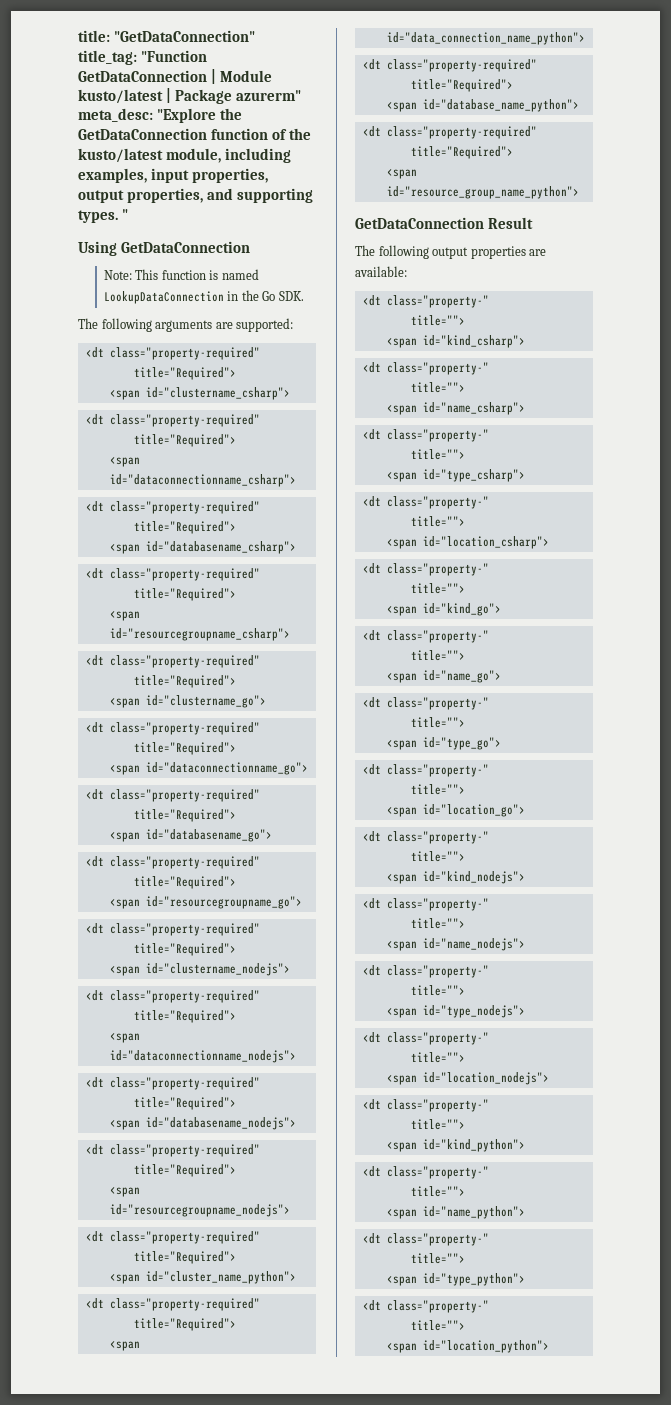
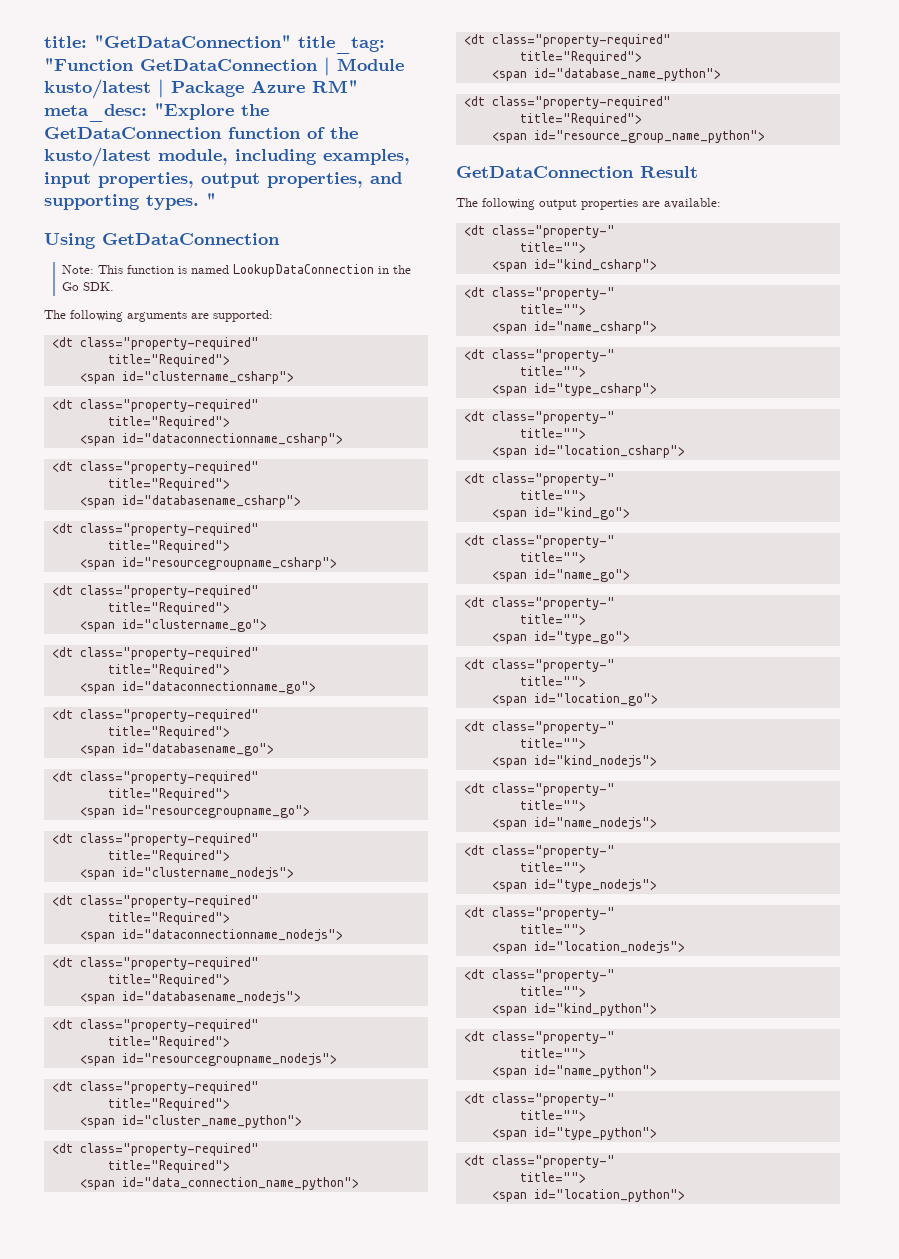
- title: "GetDataConnection" title_tag: "Function GetDataConnection | Module kusto/latest | Package azurerm" meta_desc: "Explore the GetDataConnection function of the kusto/latest module, including examples, input properties, output properties, and supporting types.
+ title: "GetDataConnection" title_tag: "Function GetDataConnection | Module kusto/latest | Package Azure RM" meta_desc: "Explore the GetDataConnection function of the kusto/latest module, including examples, input properties, output properties, and supporting types.

